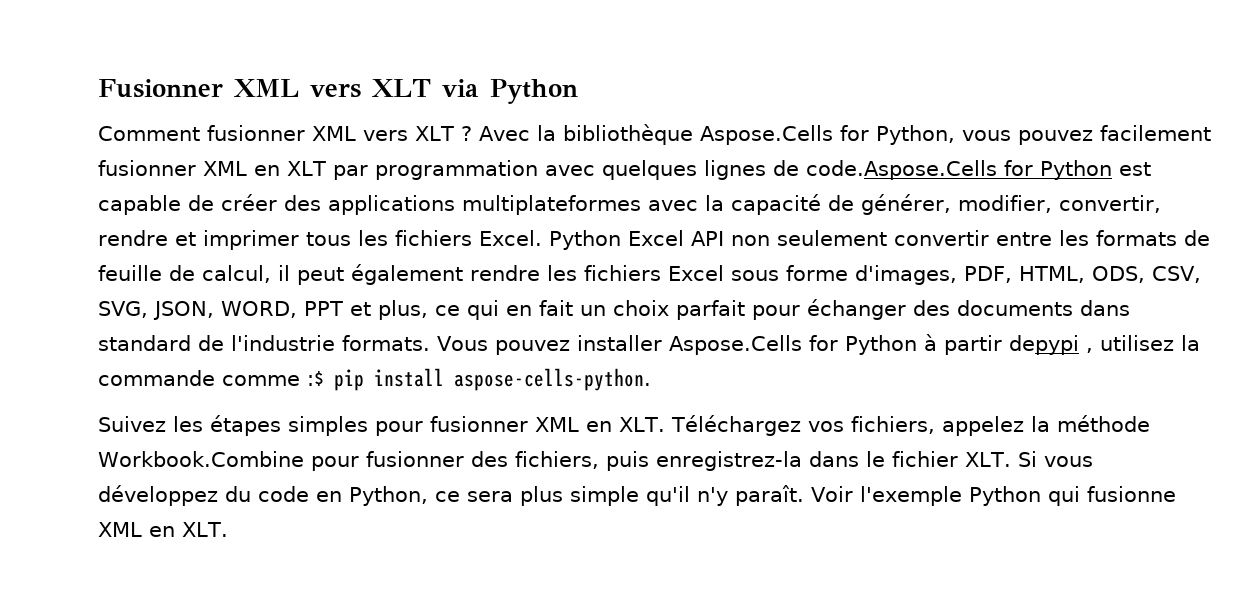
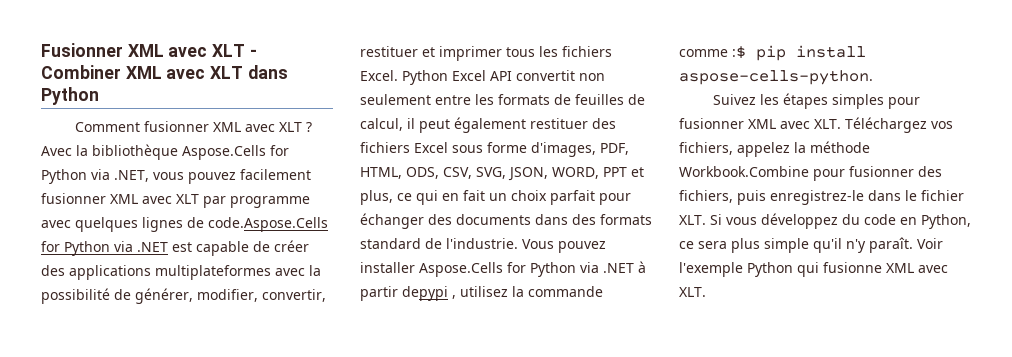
- Fusionner XML vers XLT via Python
+ Fusionner XML avec XLT - Combiner XML avec XLT dans Python
- Comment fusionner XML vers XLT ?
+ Comment fusionner XML avec XLT ?
- Avec la bibliothèque Aspose.Cells for Python, vous pouvez facilement fusionner XML en XLT par programmation avec quelques lignes de code.Aspose.Cells for Python est capable de créer des applications multiplateformes avec la capacité de générer, modifier, convertir, rendre et imprimer tous les fichiers Excel.
+ Avec la bibliothèque Aspose.Cells for Python via .NET, vous pouvez facilement fusionner XML avec XLT par programme avec quelques lignes de code.Aspose.Cells for Python via .NET est capable de créer des applications multiplateformes avec la possibilité de générer, modifier, convertir, restituer et imprimer tous les fichiers Excel.
- Python Excel API non seulement convertir entre les formats de feuille de calcul, il peut également rendre les fichiers Excel sous forme d'images, PDF, HTML, ODS, CSV, SVG, JSON, WORD, PPT et plus, ce qui en fait un choix parfait pour échanger des documents dans standard de l'industrie formats.
+ Python Excel API convertit non seulement entre les formats de feuilles de calcul, il peut également restituer des fichiers Excel sous forme d'images, PDF, HTML, ODS, CSV, SVG, JSON, WORD, PPT et plus, ce qui en fait un choix parfait pour échanger des documents dans des formats standard de l'industrie.
- Vous pouvez installer Aspose.Cells for Python à partir depypi , utilisez la commande comme :$ pip install aspose-cells-python.
+ Vous pouvez installer Aspose.Cells for Python via .NET à partir depypi , utilisez la commande comme :$ pip install aspose-cells-python.
- Suivez les étapes simples pour fusionner XML en XLT. Téléchargez vos fichiers, appelez la méthode Workbook.Combine pour fusionner des fichiers, puis enregistrez-la dans le fichier XLT. Si vous développez du code en Python, ce sera plus simple qu'il n'y paraît.
+ Suivez les étapes simples pour fusionner XML avec XLT. Téléchargez vos fichiers, appelez la méthode Workbook.Combine pour fusionner des fichiers, puis enregistrez-le dans le fichier XLT. Si vous développez du code en Python, ce sera plus simple qu'il n'y paraît.
- Voir l'exemple Python qui fusionne XML en XLT.
+ Voir l'exemple Python qui fusionne XML avec XLT.

